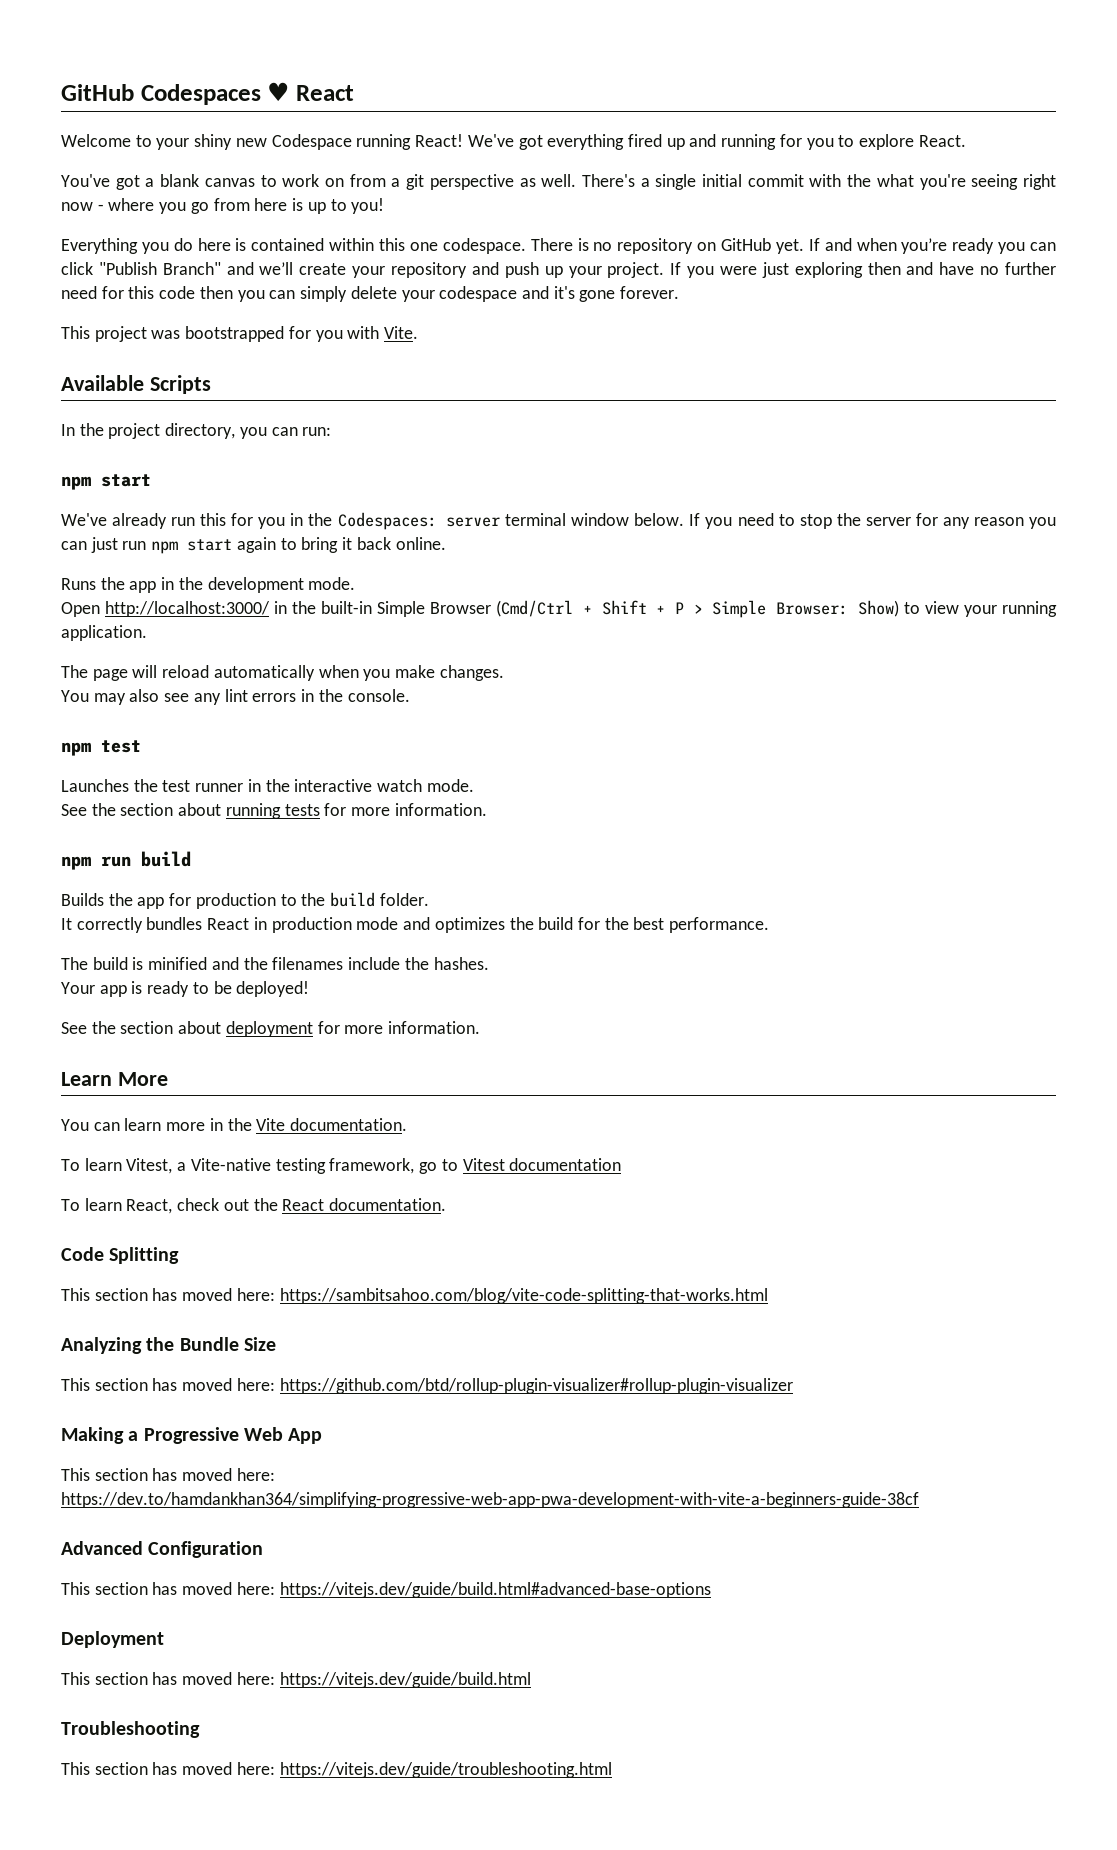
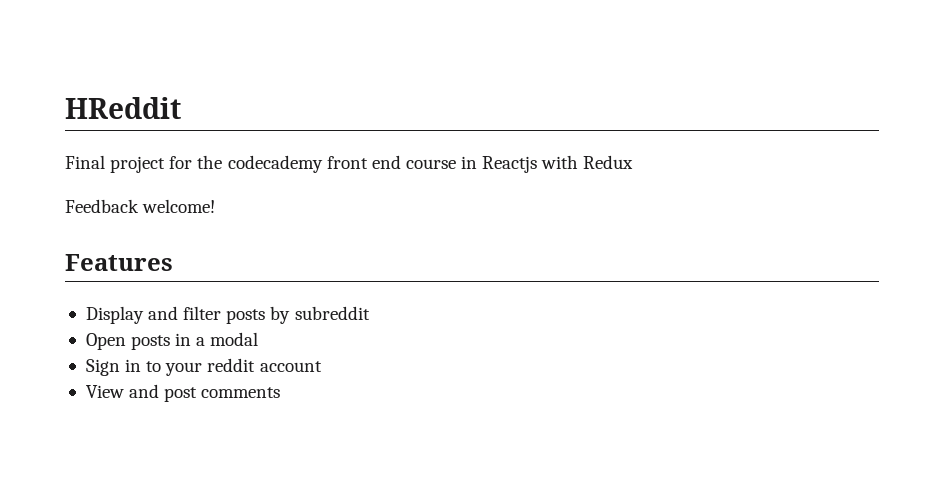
- GitHub Codespaces ♥ React
- Welcome to your shiny new Codespace running React! We've got everything fired up and running for you to explore React.
- You've got a blank canvas to work on from a git perspective as well. There's a single initial commit with the what you're seeing right now - where you go from here is up to you!
- Everything you do here is contained within this one codespace. There is no repository on GitHub yet. If and when you’re ready you can click "Publish Branch" and we’ll create your repository and push up your project. If you were just exploring then and have no further need for this code then you can simply delete your codespace and it's gone forever.
- This project was bootstrapped for you with Vite.
- Available Scripts
- In the project directory, you can run:
- npm start
- We've already run this for you in the Codespaces: server terminal window below. If you need to stop the server for any reason you can just run npm start again to bring it back online.
- Runs the app in the development mode.
- Open http://localhost:3000/ in the built-in Simple Browser (Cmd/Ctrl + Shift + P > Simple Browser: Show) to view your running application.
- The page will reload automatically when you make changes.
- You may also see any lint errors in the console.
- npm test
- Launches the test runner in the interactive watch mode.
- See the section about running tests for more information.
- npm run build
- Builds the app for production to the build folder.
- It correctly bundles React in production mode and optimizes the build for the best performance.
- The build is minified and the filenames include the hashes.
- Your app is ready to be deployed!
- See the section about deployment for more information.
- Learn More
- You can learn more in the Vite documentation.
- To learn Vitest, a Vite-native testing framework, go to Vitest documentation
- To learn React, check out the React documentation.
- Code Splitting
- This section has moved here: https://sambitsahoo.com/blog/vite-code-splitting-that-works.html
- Analyzing the Bundle Size
- This section has moved here: https://github.com/btd/rollup-plugin-visualizer#rollup-plugin-visualizer
- Making a Progressive Web App
- This section has moved here: https://dev.to/hamdankhan364/simplifying-progressive-web-app-pwa-development-with-vite-a-beginners-guide-38cf
- Advanced Configuration
- This section has moved here: https://vitejs.dev/guide/build.html#advanced-base-options
- Deployment
- This section has moved here: https://vitejs.dev/guide/build.html
- Troubleshooting
- This section has moved here: https://vitejs.dev/guide/troubleshooting.html
+ HReddit
+ Final project for the codecademy front end course in Reactjs with Redux
+ Feedback welcome!
+ Features
+ Display and filter posts by subreddit
+ Open posts in a modal
+ Sign in to your reddit account
+ View and post comments

